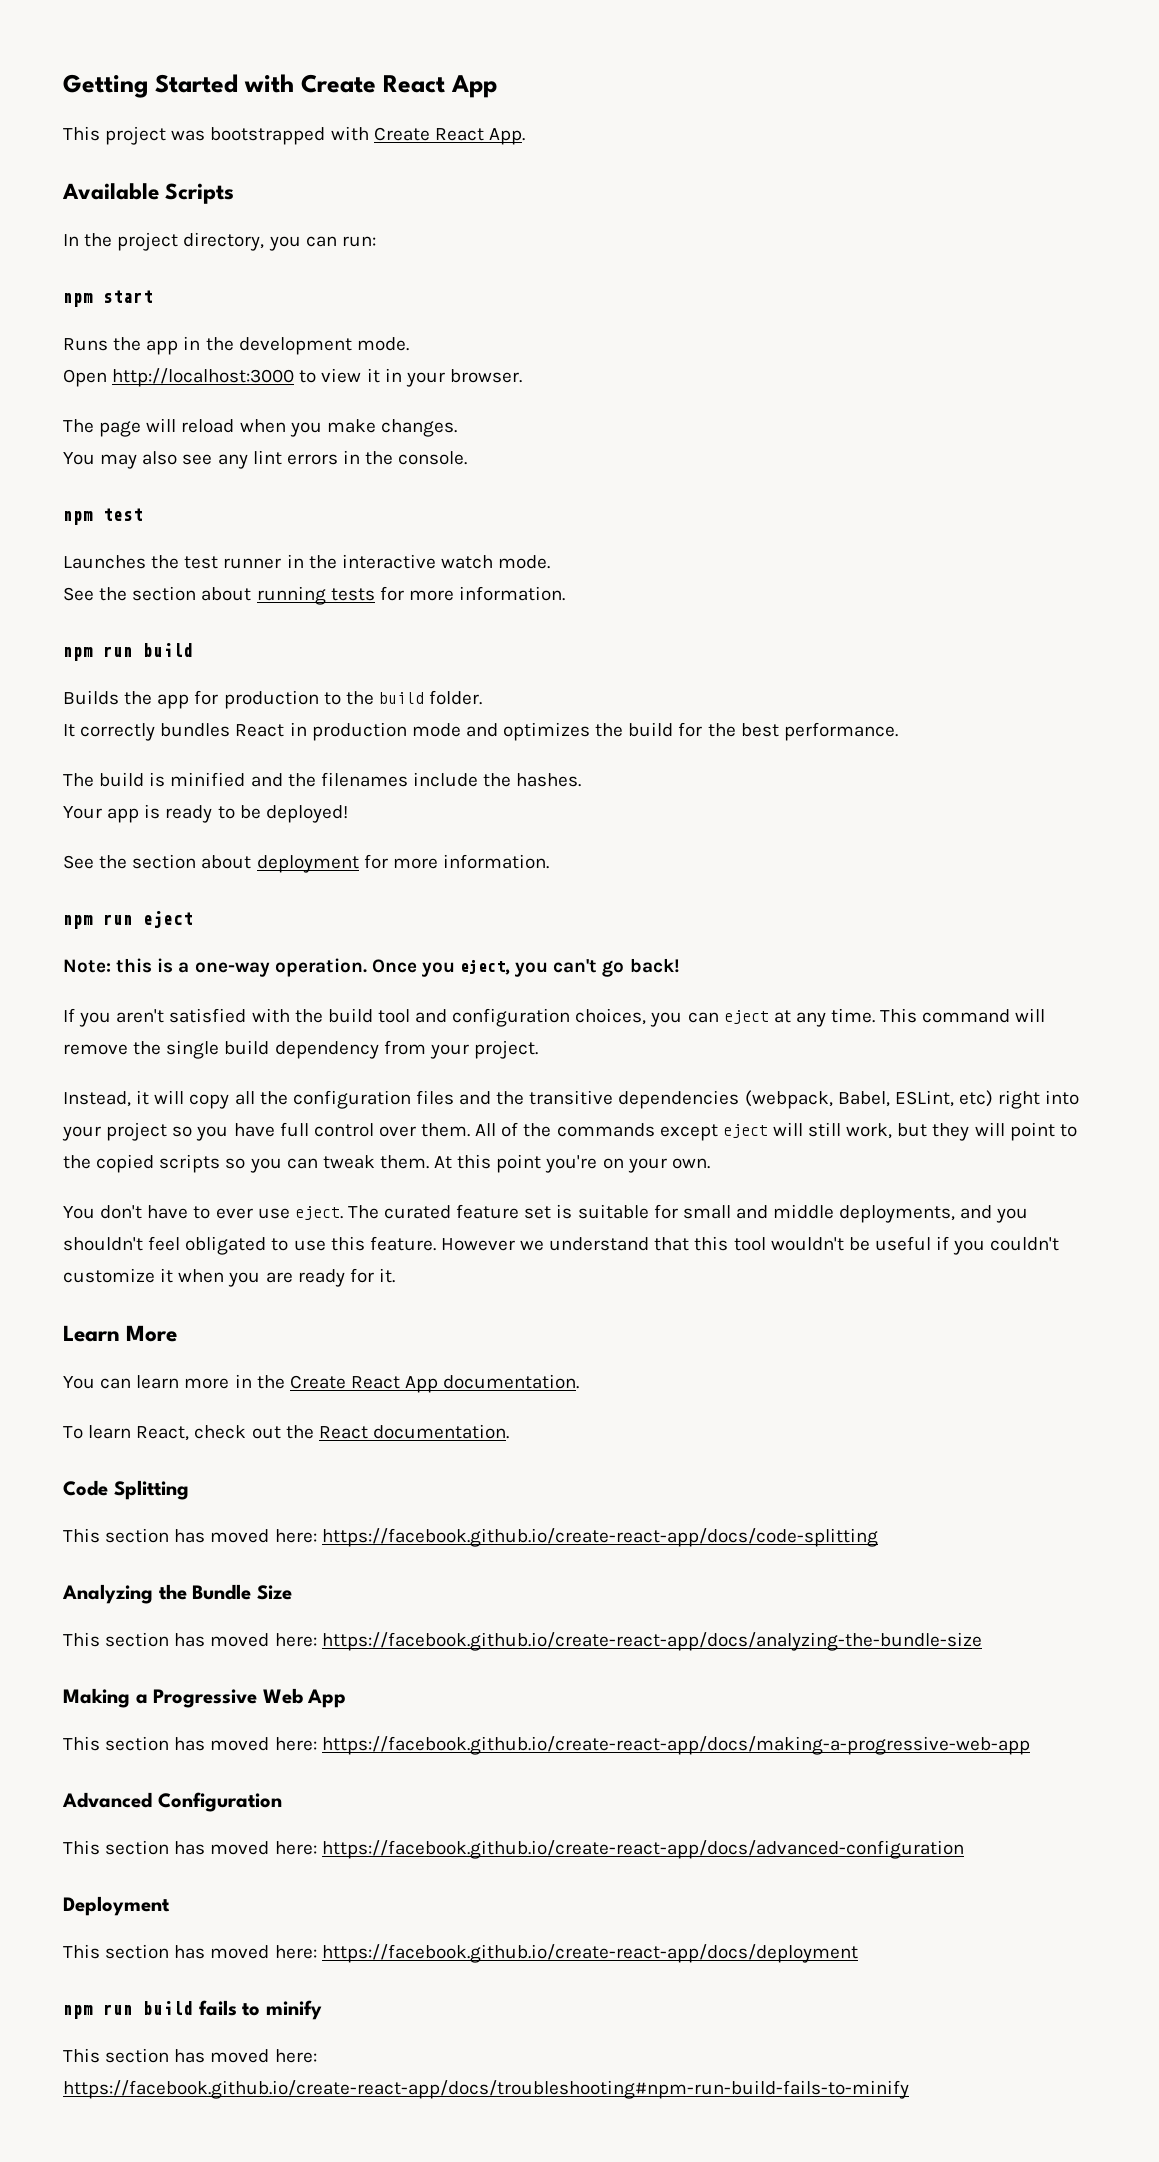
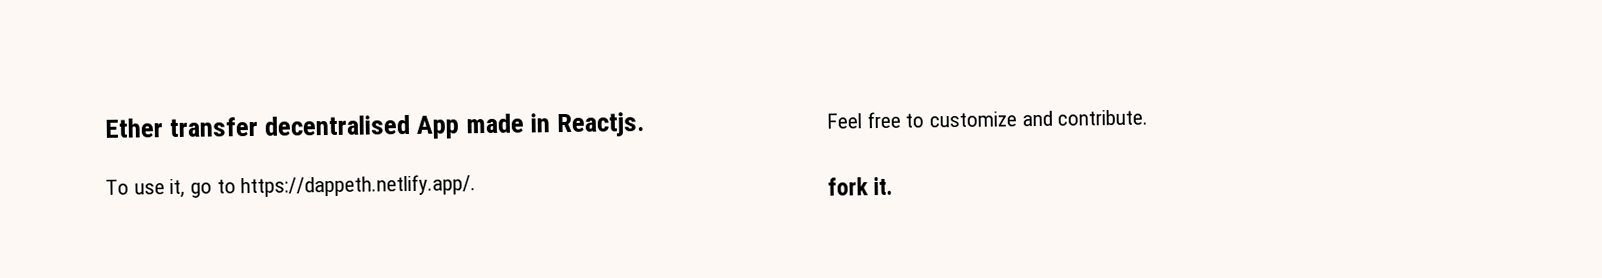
- Getting Started with Create React App
- This project was bootstrapped with Create React App.
- Available Scripts
- In the project directory, you can run:
- npm start
- Runs the app in the development mode.
- Open http://localhost:3000 to view it in your browser.
- The page will reload when you make changes.
- You may also see any lint errors in the console.
- npm test
- Launches the test runner in the interactive watch mode.
- See the section about running tests for more information.
- npm run build
- Builds the app for production to the build folder.
- It correctly bundles React in production mode and optimizes the build for the best performance.
- The build is minified and the filenames include the hashes.
- Your app is ready to be deployed!
- See the section about deployment for more information.
- npm run eject
- Note: this is a one-way operation. Once you eject, you can't go back!
- If you aren't satisfied with the build tool and configuration choices, you can eject at any time. This command will remove the single build dependency from your project.
- Instead, it will copy all the configuration files and the transitive dependencies (webpack, Babel, ESLint, etc) right into your project so you have full control over them. All of the commands except eject will still work, but they will point to the copied scripts so you can tweak them. At this point you're on your own.
- You don't have to ever use eject. The curated feature set is suitable for small and middle deployments, and you shouldn't feel obligated to use this feature. However we understand that this tool wouldn't be useful if you couldn't customize it when you are ready for it.
- Learn More
- You can learn more in the Create React App documentation.
- To learn React, check out the React documentation.
- Code Splitting
- This section has moved here: https://facebook.github.io/create-react-app/docs/code-splitting
- Analyzing the Bundle Size
- This section has moved here: https://facebook.github.io/create-react-app/docs/analyzing-the-bundle-size
- Making a Progressive Web App
- This section has moved here: https://facebook.github.io/create-react-app/docs/making-a-progressive-web-app
- Advanced Configuration
- This section has moved here: https://facebook.github.io/create-react-app/docs/advanced-configuration
- Deployment
- This section has moved here: https://facebook.github.io/create-react-app/docs/deployment
- npm run build fails to minify
- This section has moved here: https://facebook.github.io/create-react-app/docs/troubleshooting#npm-run-build-fails-to-minify
+ Ether transfer decentralised App made in Reactjs.
+ To use it, go to https://dappeth.netlify.app/.
+ Feel free to customize and contribute.
+ fork it.

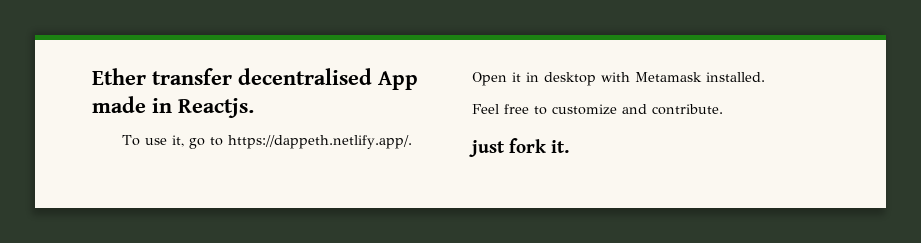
- To use it, go to https://dappeth.netlify.app/.
+ To use it, go to https://dappeth.netlify.app/. Open it in desktop with Metamask installed.
- fork it.
+ just fork it.

